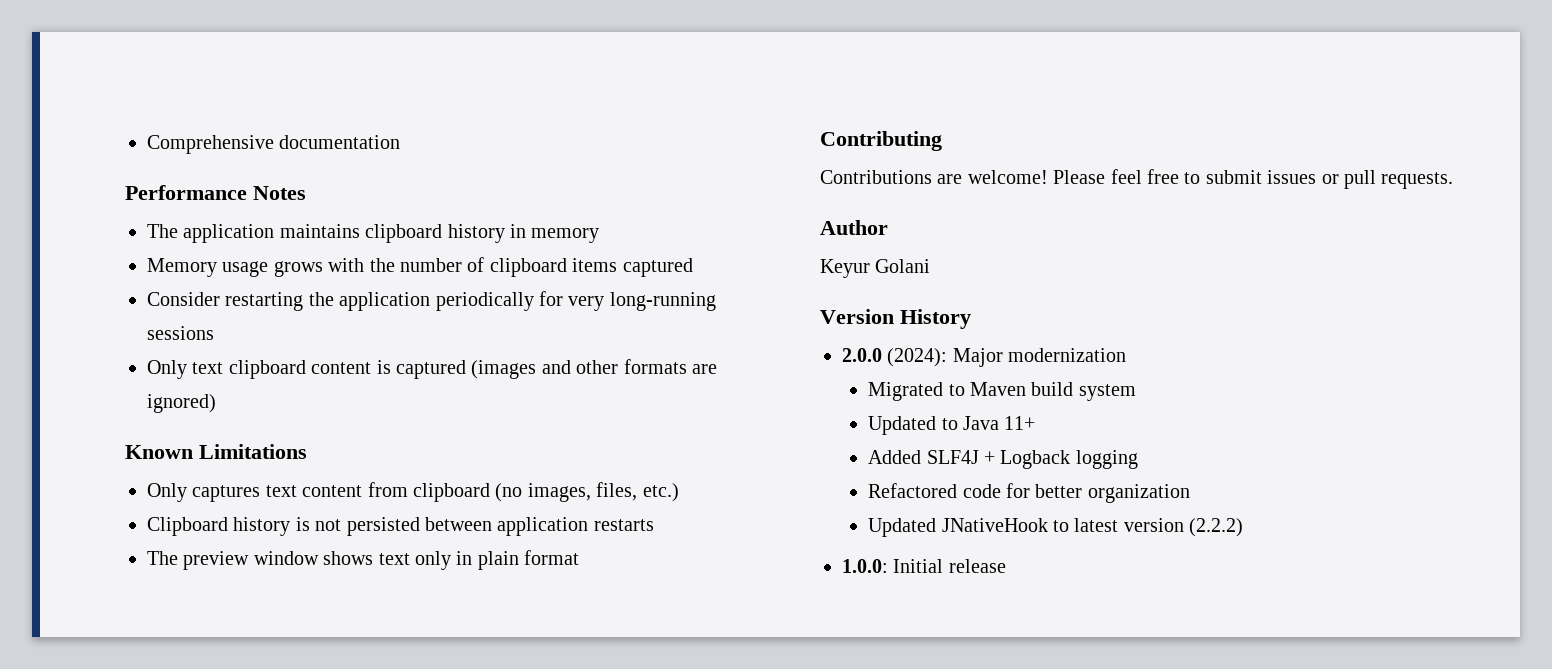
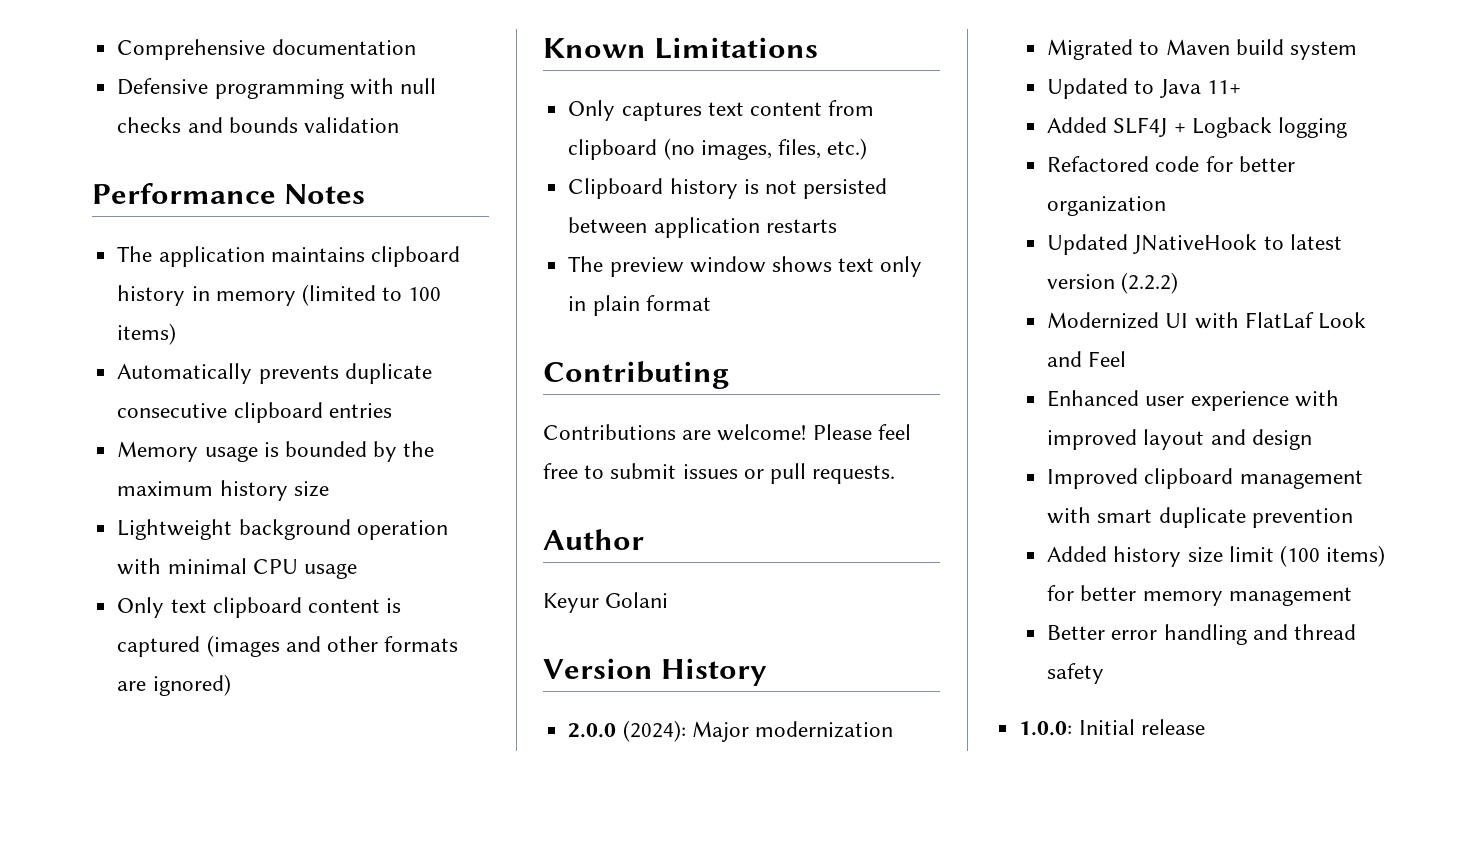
+ Defensive programming with null checks and bounds validation
- The application maintains clipboard history in memory
- Memory usage grows with the number of clipboard items captured
- Consider restarting the application periodically for very long-running sessions
+ The application maintains clipboard history in memory (limited to 100 items)
+ Automatically prevents duplicate consecutive clipboard entries
+ Memory usage is bounded by the maximum history size
+ Lightweight background operation with minimal CPU usage
+ Modernized UI with FlatLaf Look and Feel
+ Enhanced user experience with improved layout and design
+ Improved clipboard management with smart duplicate prevention
+ Added history size limit (100 items) for better memory management
+ Better error handling and thread safety

